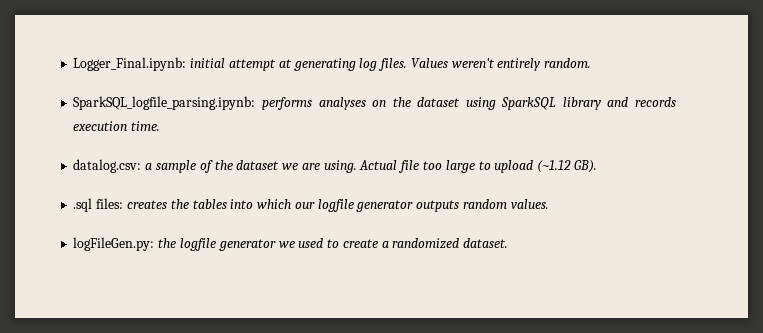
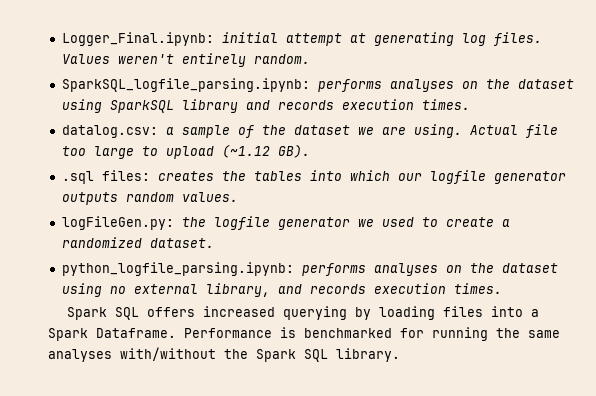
- SparkSQL_logfile_parsing.ipynb: performs analyses on the dataset using SparkSQL library and records execution time.
+ SparkSQL_logfile_parsing.ipynb: performs analyses on the dataset using SparkSQL library and records execution times.
+ python_logfile_parsing.ipynb: performs analyses on the dataset using no external library, and records execution times.
+ Spark SQL offers increased querying by loading files into a Spark Dataframe. Performance is benchmarked for running the same analyses with/without the Spark SQL library.

